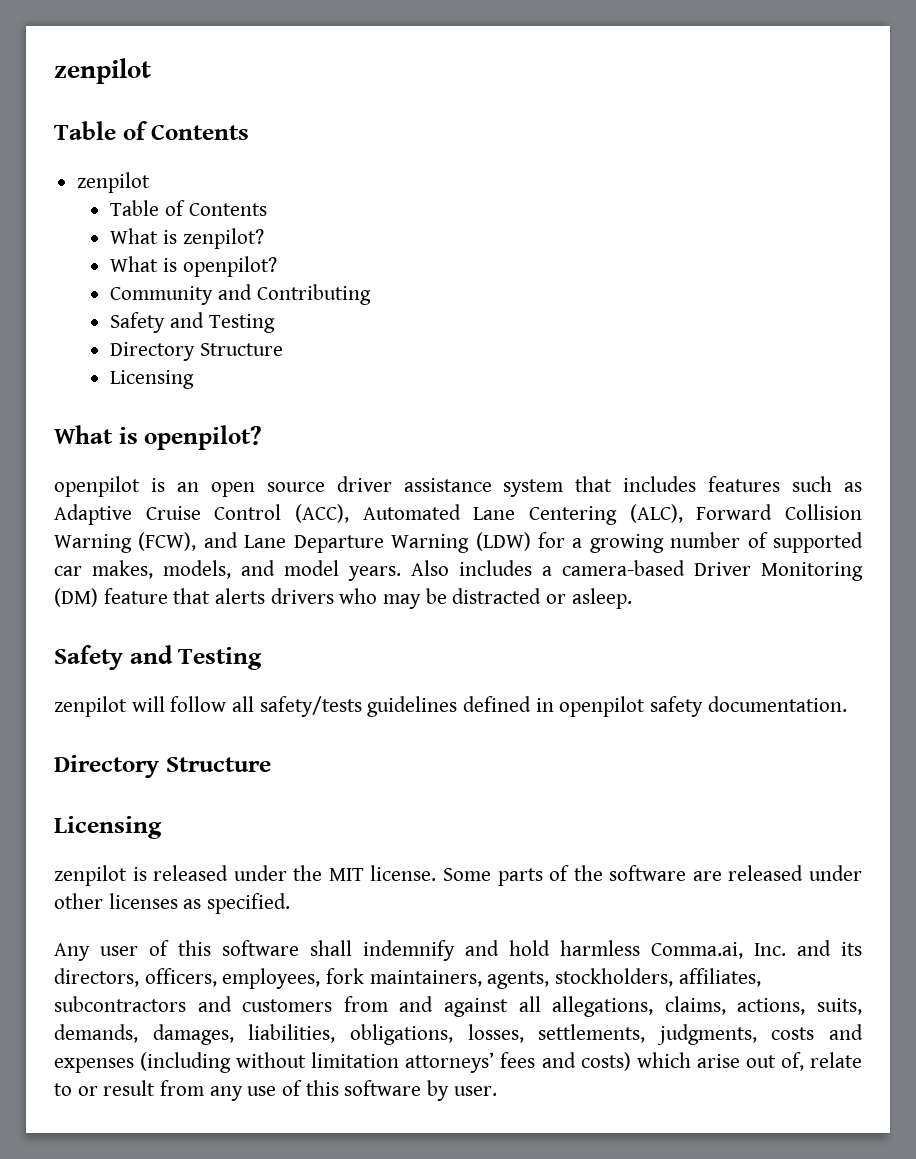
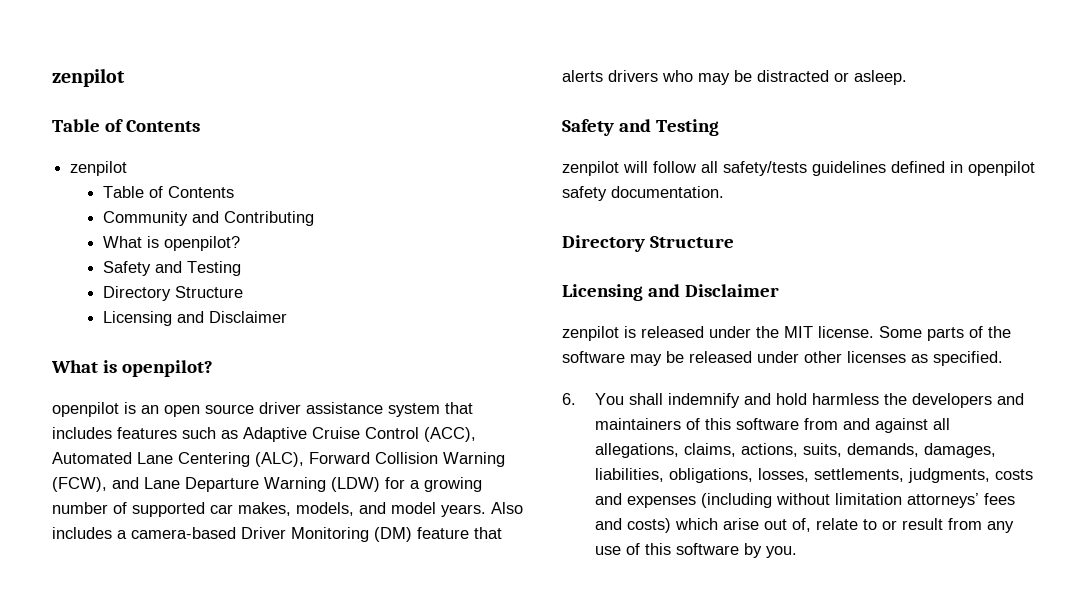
- What is zenpilot?
+ Community and Contributing
  What is openpilot?
- Community and Contributing
  Safety and Testing
  Directory Structure
- Licensing
+ Licensing and Disclaimer
  zenpilot will follow all safety/tests guidelines defined in openpilot safety documentation.
  Directory Structure
- Licensing
+ Licensing and Disclaimer
- Some parts of the software are released under other licenses as specified.
+ Some parts of the software may be released under other licenses as specified.
- Any user of this software shall indemnify and hold harmless Comma.ai, Inc. and its directors, officers, employees, fork maintainers, agents, stockholders, affiliates, subcontractors and customers from and against all allegations, claims, actions, suits, demands, damages, liabilities, obligations, losses, settlements, judgments, costs and expenses (including without limitation attorneys’ fees and costs) which arise out of, relate to or result from any use of this software by user.
+ 6. You shall indemnify and hold harmless the developers and maintainers of this software from and against all allegations, claims, actions, suits, demands, damages, liabilities, obligations, losses, settlements, judgments, costs and expenses (including without limitation attorneys’ fees and costs) which arise out of, relate to or result from any use of this software by you.

